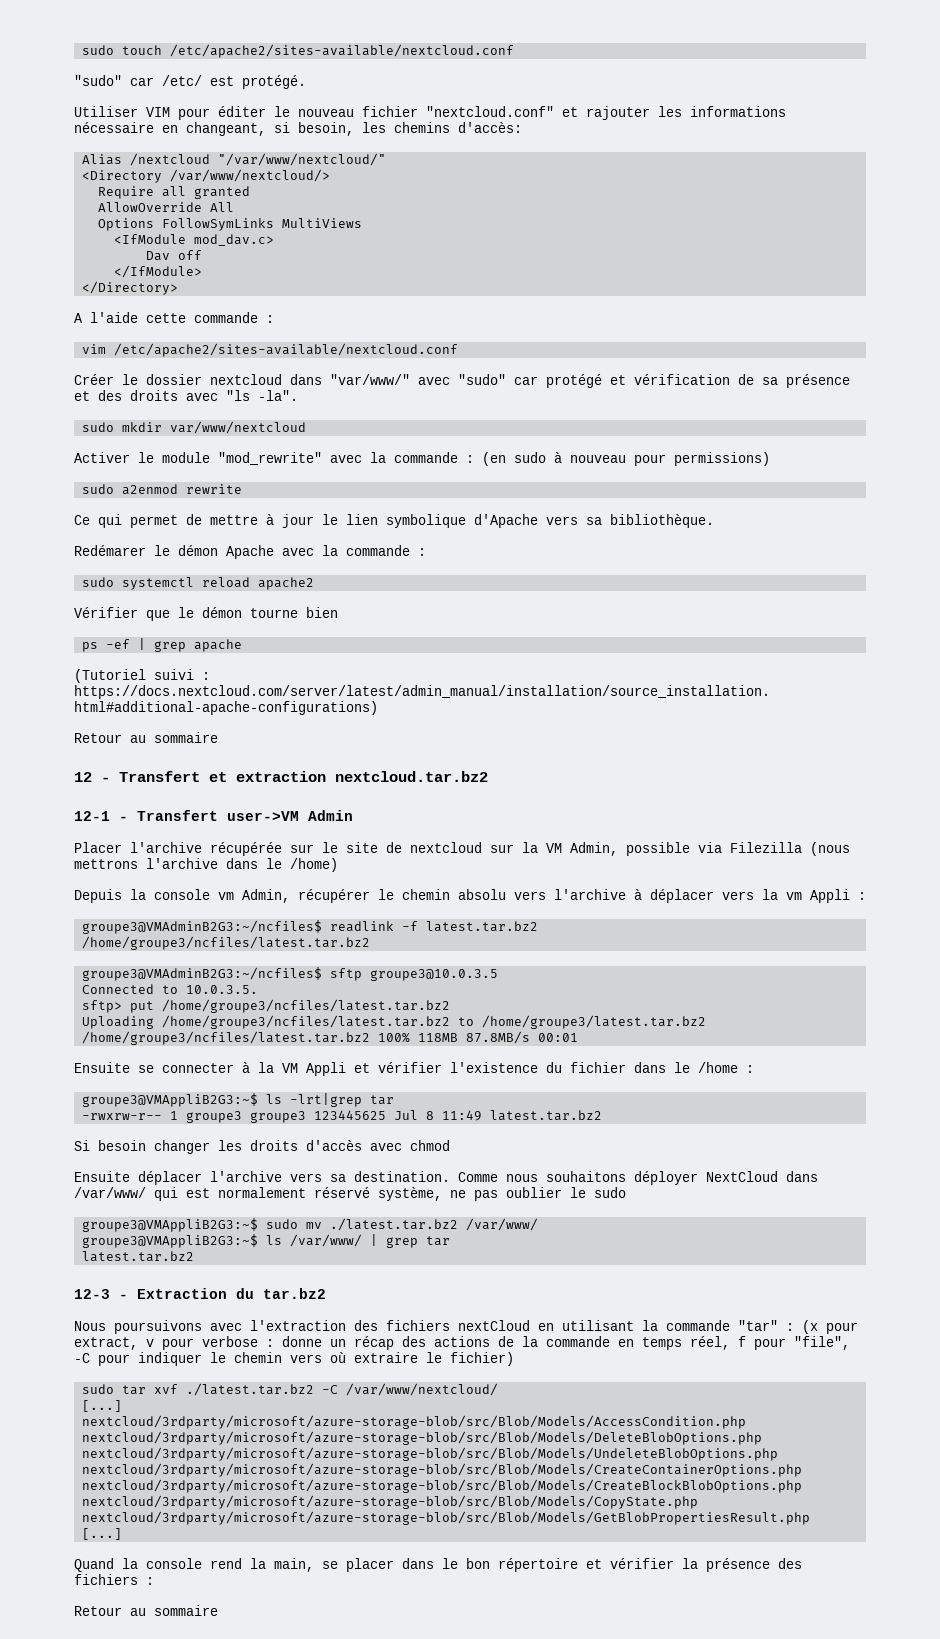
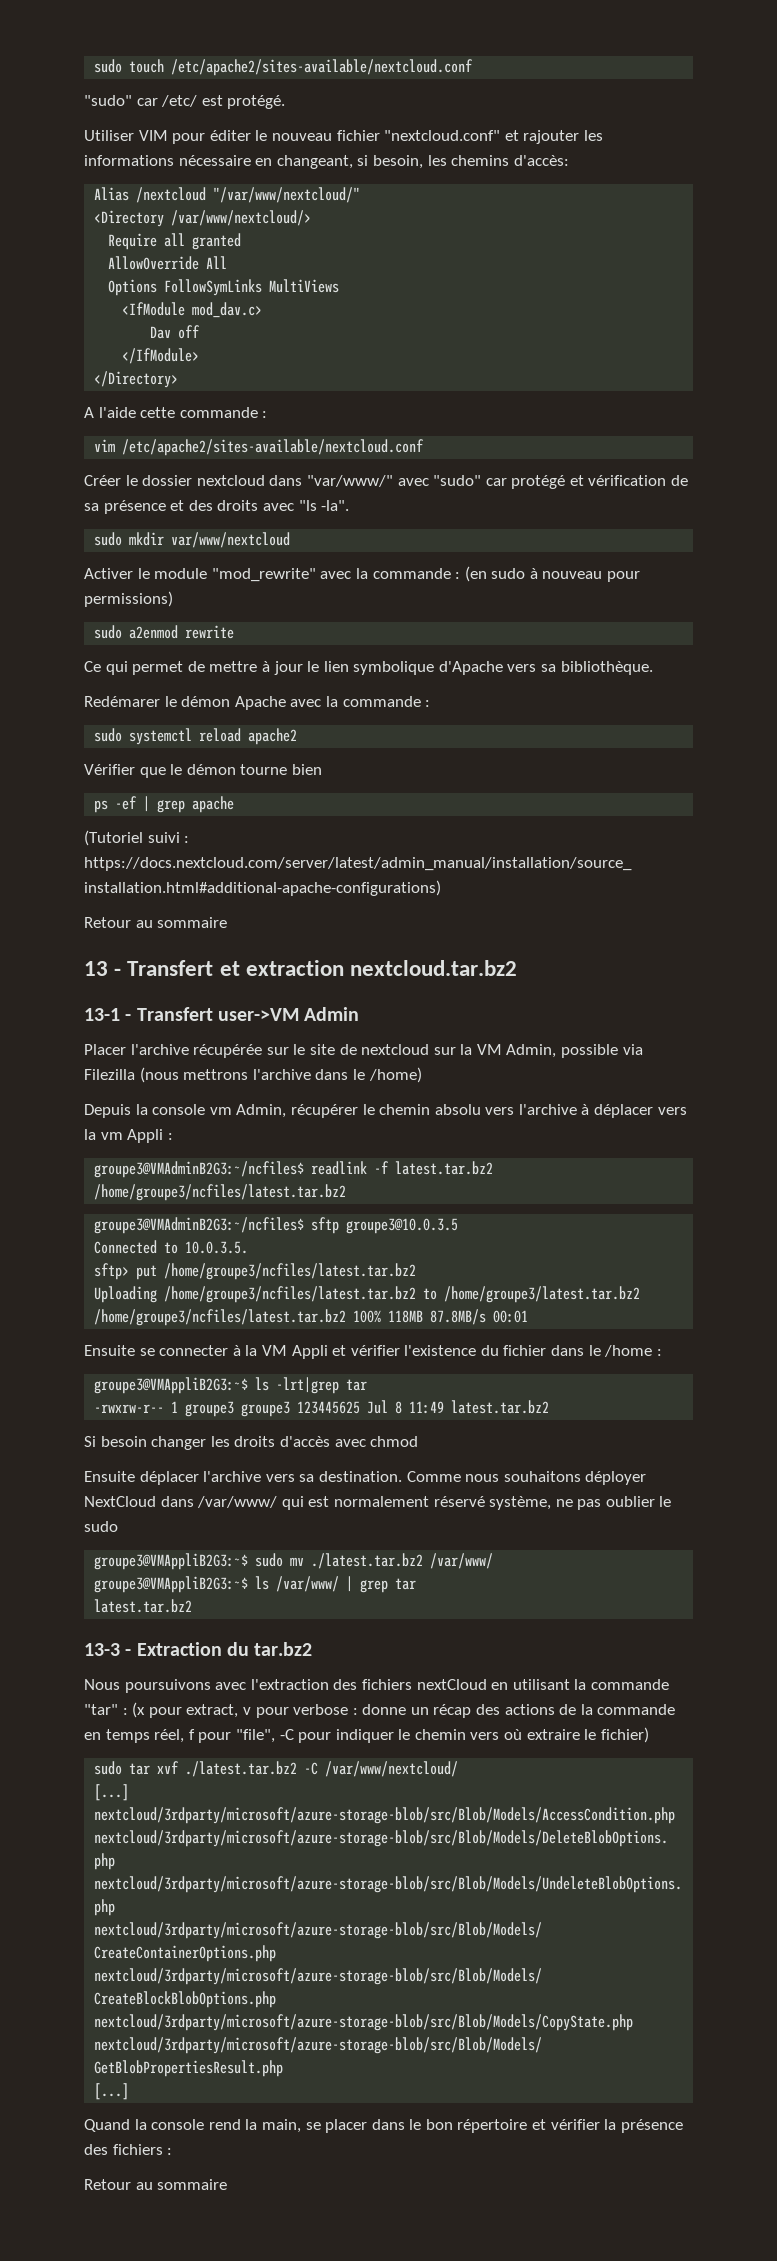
- 12 - Transfert et extraction nextcloud.tar.bz2
+ 13 - Transfert et extraction nextcloud.tar.bz2
- 12-1 - Transfert user->VM Admin
+ 13-1 - Transfert user->VM Admin
- 12-3 - Extraction du tar.bz2
+ 13-3 - Extraction du tar.bz2

